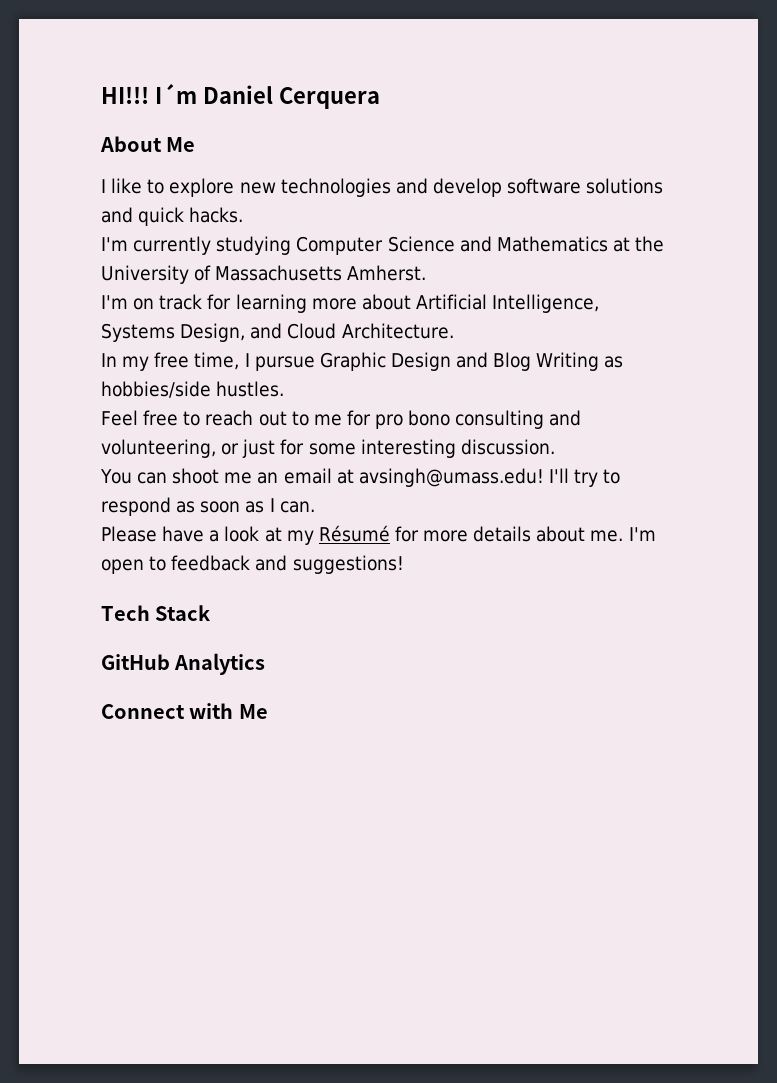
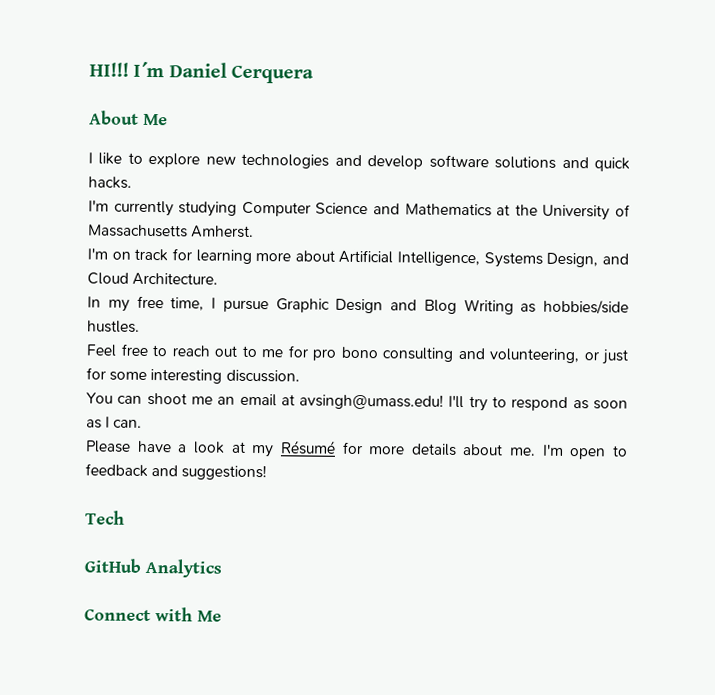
- Tech Stack
+ Tech

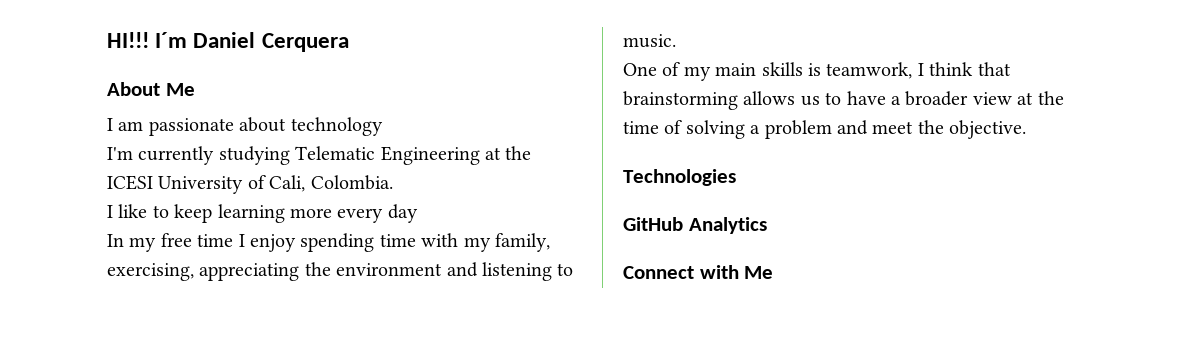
- I like to explore new technologies and develop software solutions and quick hacks.
+ I am passionate about technology
- I'm currently studying Computer Science and Mathematics at the University of Massachusetts Amherst.
- I'm on track for learning more about Artificial Intelligence, Systems Design, and Cloud Architecture.
- In my free time, I pursue Graphic Design and Blog Writing as hobbies/side hustles.
- Feel free to reach out to me for pro bono consulting and volunteering, or just for some interesting discussion.
- You can shoot me an email at avsingh@umass.edu! I'll try to respond as soon as I can.
- Please have a look at my Résumé for more details about me. I'm open to feedback and suggestions!
- Tech
+ I'm currently studying Telematic Engineering at the ICESI University of Cali, Colombia.
+ I like to keep learning more every day
+ In my free time I enjoy spending time with my family, exercising, appreciating the environment and listening to music.
+ One of my main skills is teamwork, I think that brainstorming allows us to have a broader view at the time of solving a problem and meet the objective.
+ Technologies

